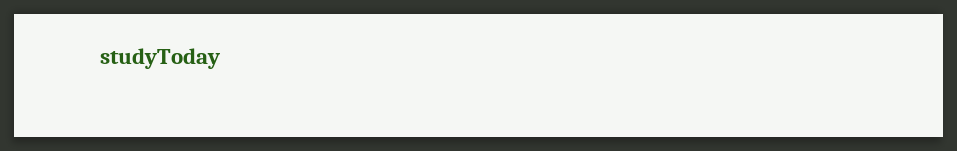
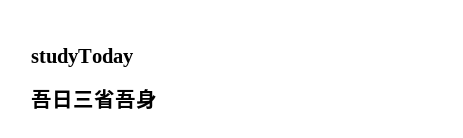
+ 吾日三省吾身

